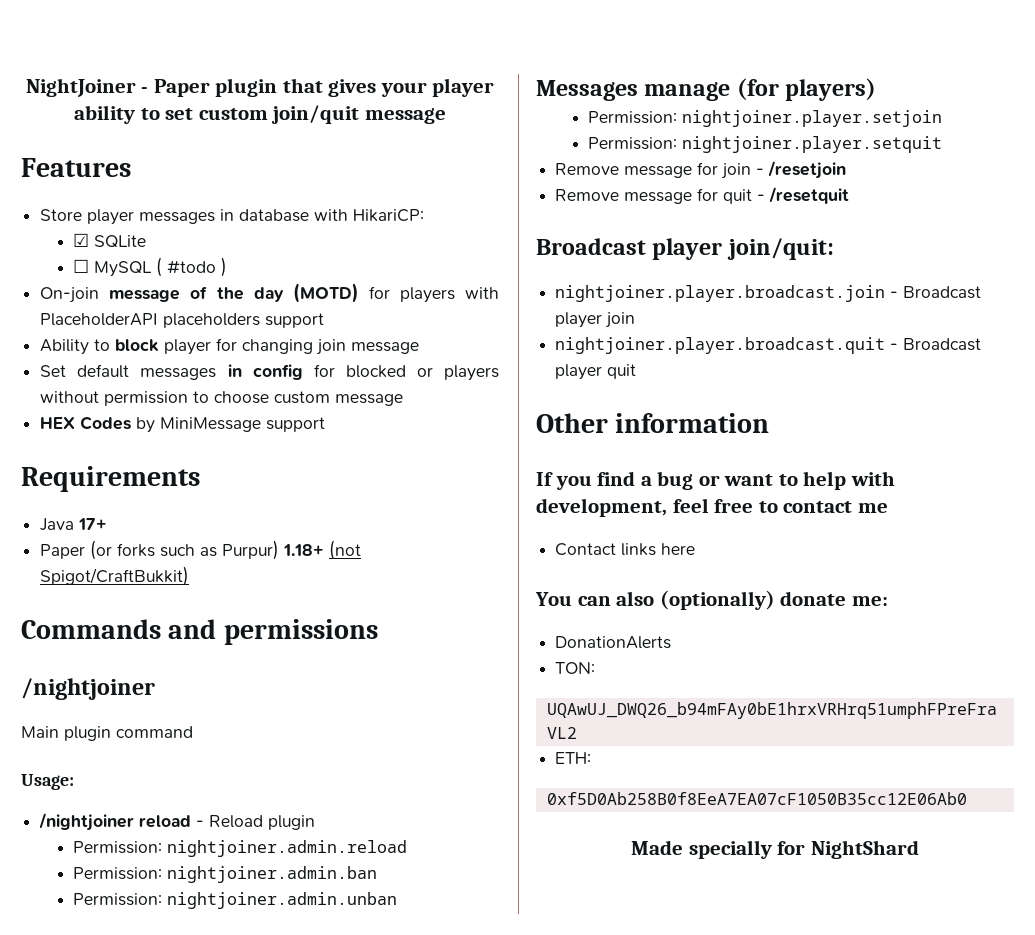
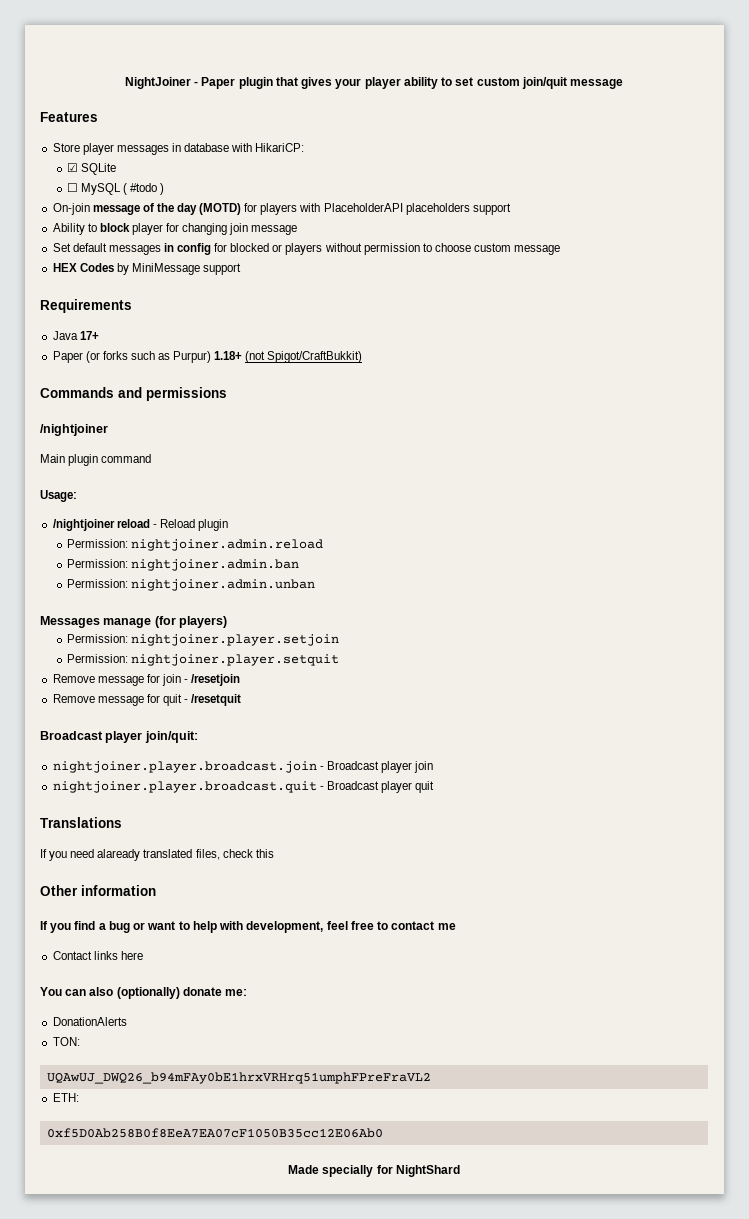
+ Translations
+ If you need alaready translated files, check this

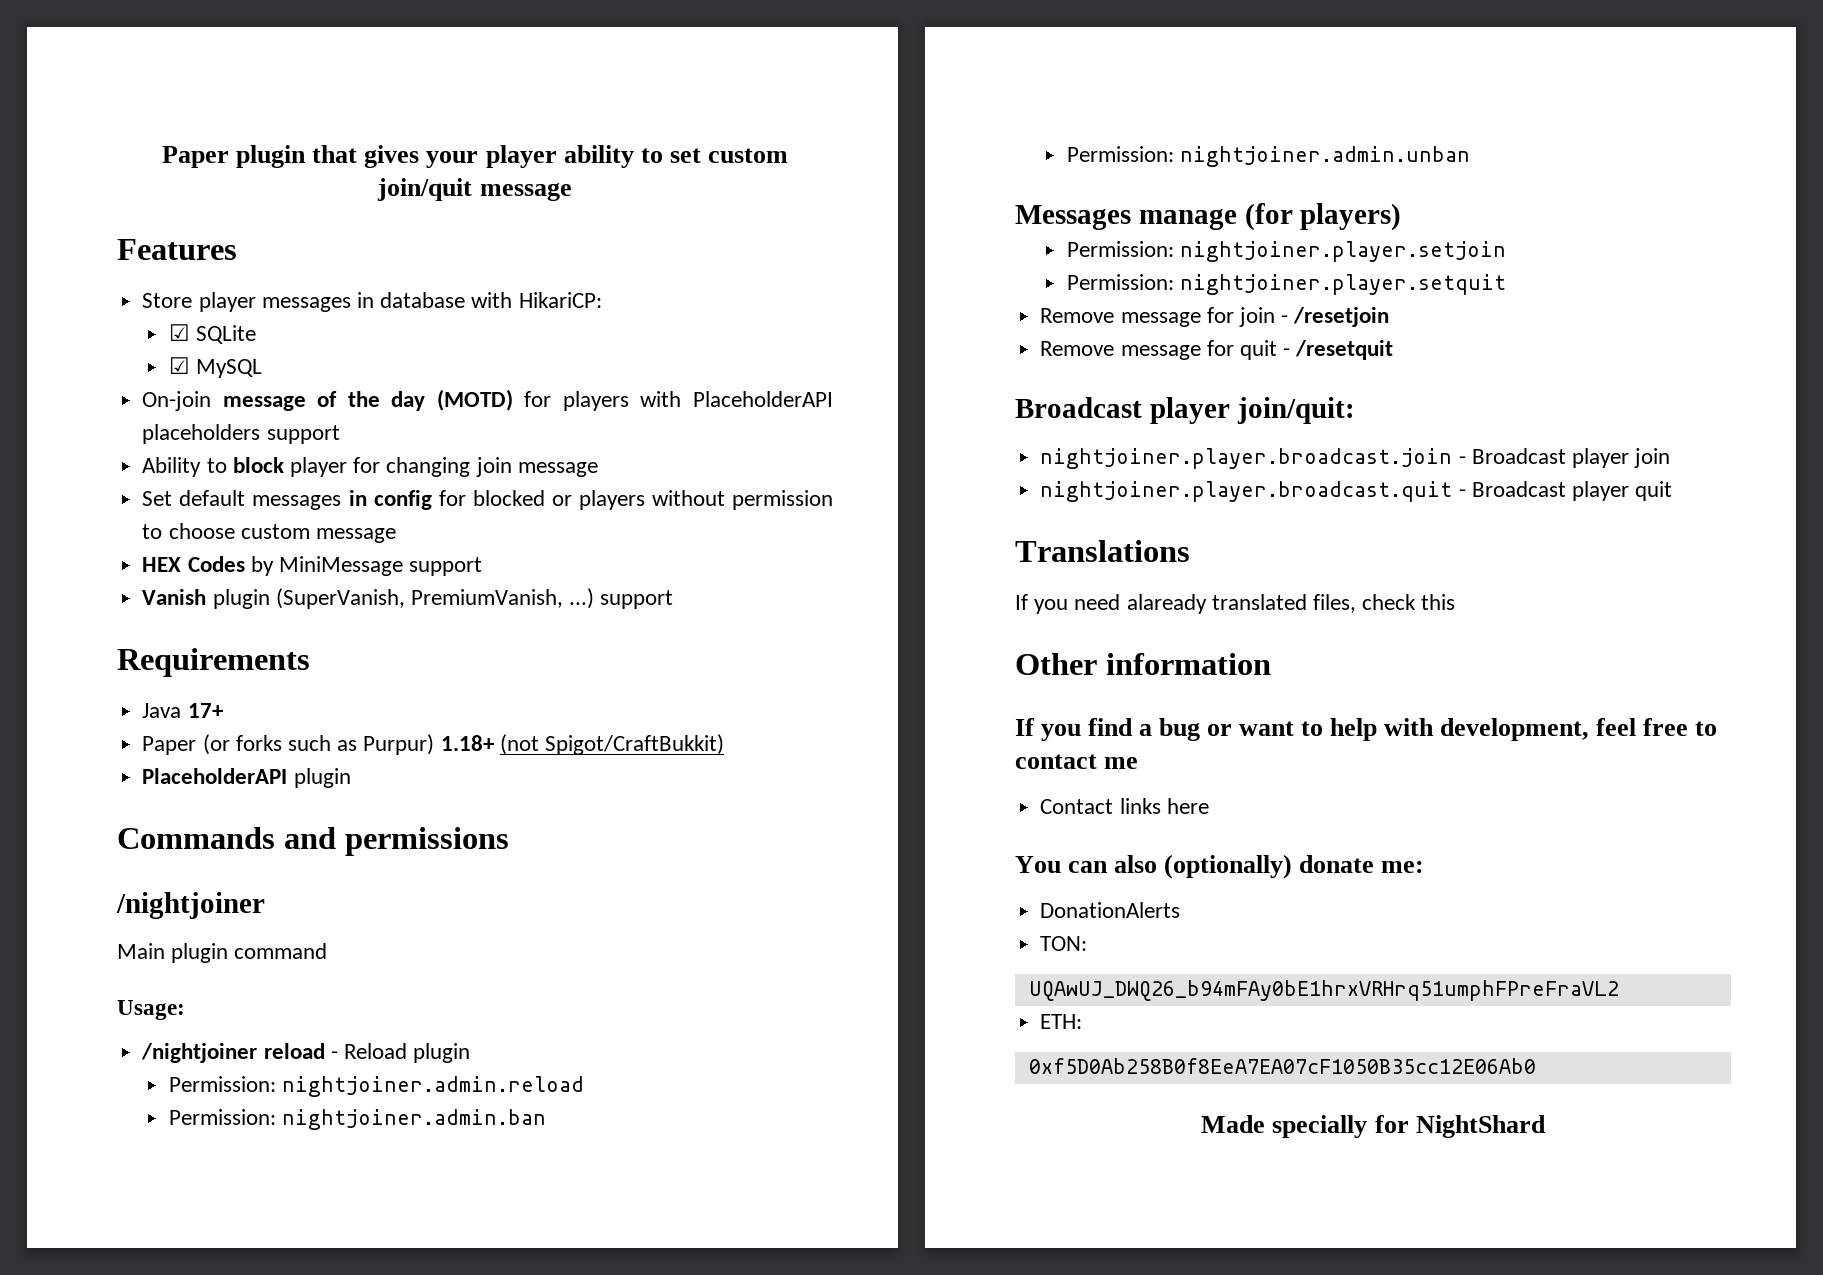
- NightJoiner - Paper plugin that gives your player ability to set custom join/quit message
+ Paper plugin that gives your player ability to set custom join/quit message
- ☐ MySQL ( #todo )
+ ☑ MySQL
+ Vanish plugin (SuperVanish, PremiumVanish, ...) support
+ PlaceholderAPI plugin

